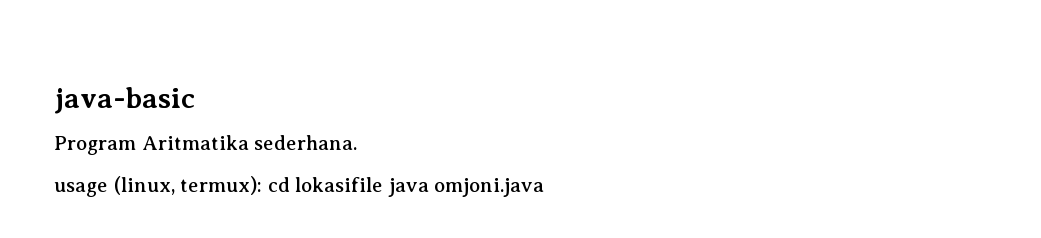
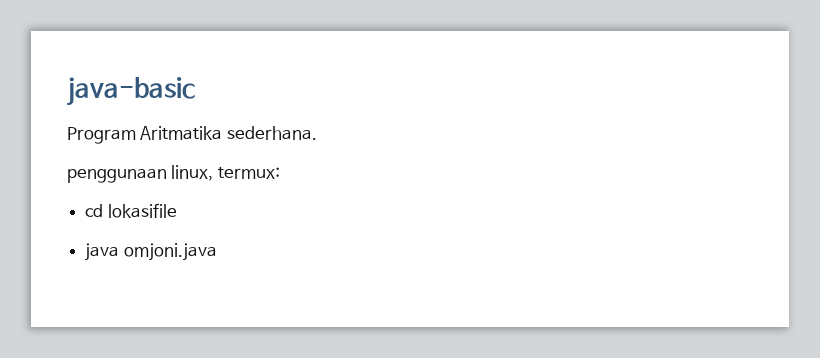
- usage (linux, termux): cd lokasifile java omjoni.java
+ penggunaan linux, termux:
+ cd lokasifile
+ java omjoni.java

